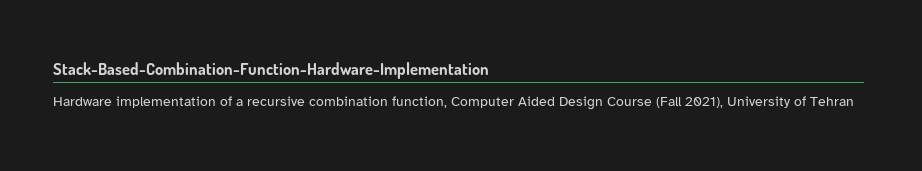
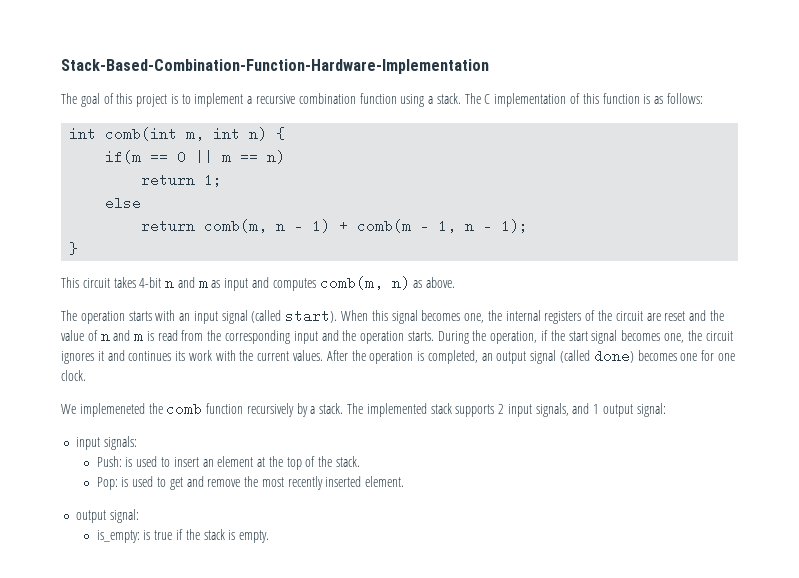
- Hardware implementation of a recursive combination function, Computer Aided Design Course (Fall 2021), University of Tehran
+ The goal of this project is to implement a recursive combination function using a stack. The C implementation of this function is as follows:
+ int comb(int m, int n) {
+ if(m == 0 || m == n)
+ return 1;
+ else
+ return comb(m, n - 1) + comb(m - 1, n - 1);
+ }
+ This circuit takes 4-bit n and m as input and computes comb(m, n) as above.
+ The operation starts with an input signal (called start). When this signal becomes one, the internal registers of the circuit are reset and the value of n and m is read from the corresponding input and the operation starts. During the operation, if the start signal becomes one, the circuit ignores it and continues its work with the current values. After the operation is completed, an output signal (called done) becomes one for one clock.
+ We implemeneted the comb function recursively by a stack. The implemented stack supports 2 input signals, and 1 output signal:
+ input signals:
+ Push: is used to insert an element at the top of the stack.
+ Pop: is used to get and remove the most recently inserted element.
+ output signal:
+ is_empty: is true if the stack is empty.

